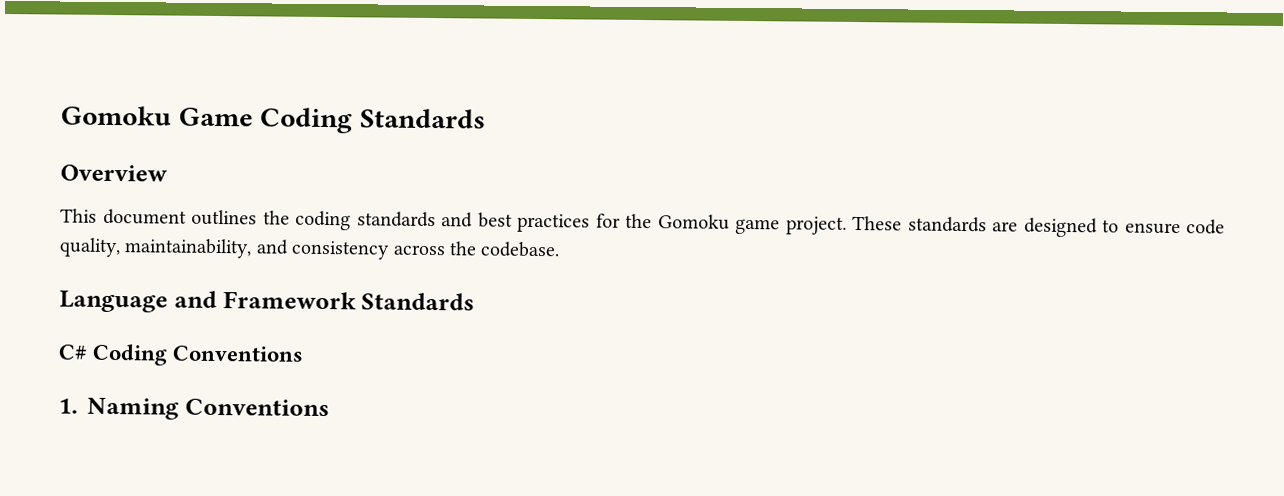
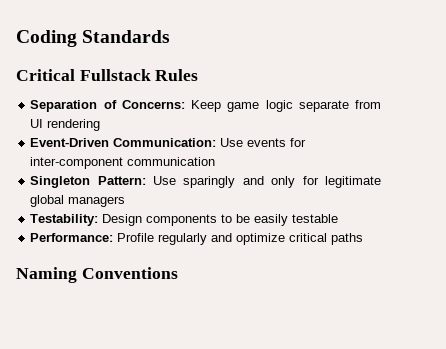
- Gomoku Game Coding Standards
+ Coding Standards
- Overview
- This document outlines the coding standards and best practices for the Gomoku game project. These standards are designed to ensure code quality, maintainability, and consistency across the codebase.
- Language and Framework Standards
- C# Coding Conventions
- 1. Naming Conventions
+ Critical Fullstack Rules
+ Separation of Concerns: Keep game logic separate from UI rendering
+ Event-Driven Communication: Use events for inter-component communication
+ Singleton Pattern: Use sparingly and only for legitimate global managers
+ Testability: Design components to be easily testable
+ Performance: Profile regularly and optimize critical paths
+ Naming Conventions

